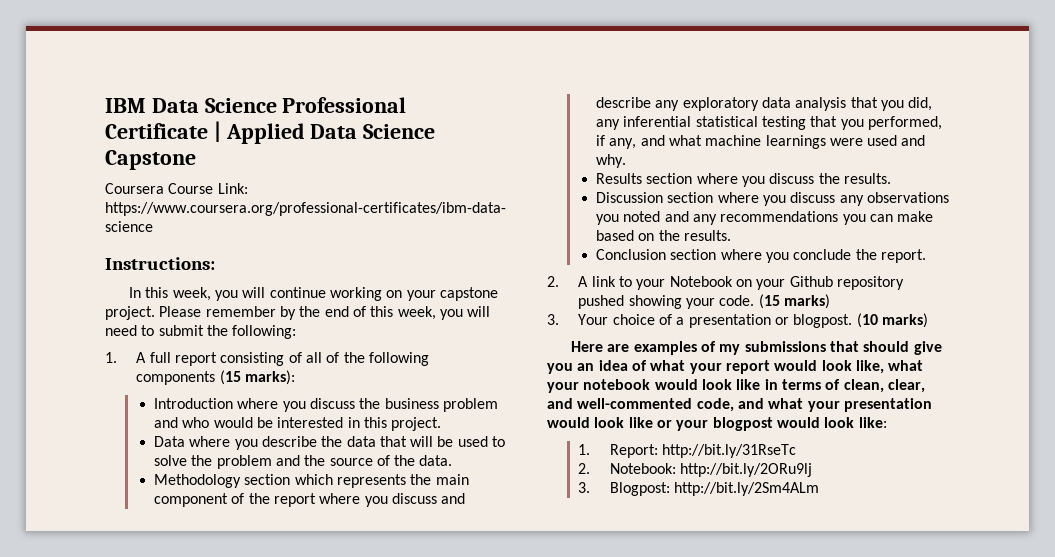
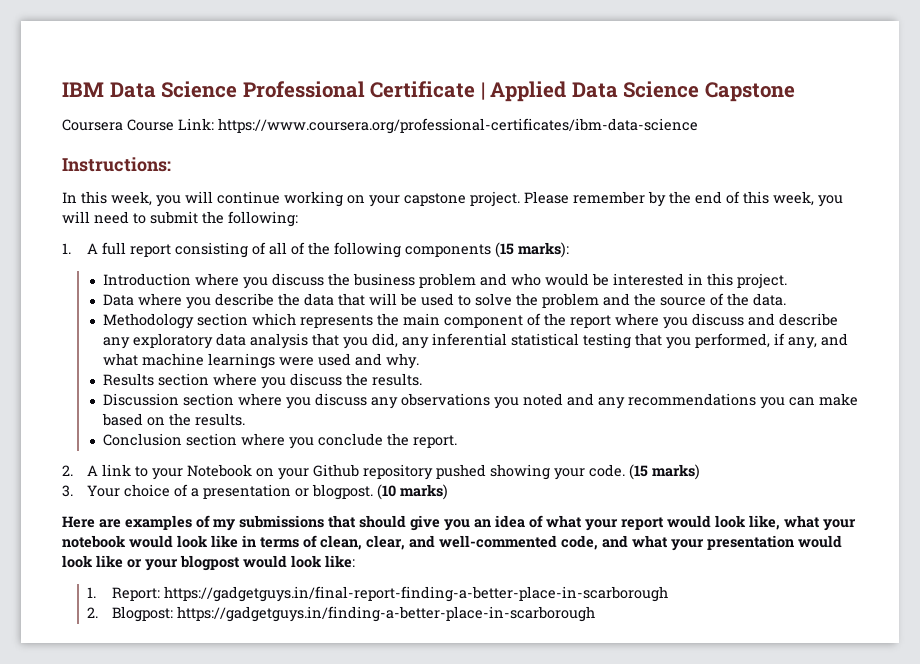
- 1. Report: http://bit.ly/31RseTc
- 2. Notebook: http://bit.ly/2ORu9lj
- 3. Blogpost: http://bit.ly/2Sm4ALm
+ 1. Report: https://gadgetguys.in/final-report-finding-a-better-place-in-scarborough
+ 2. Blogpost: https://gadgetguys.in/finding-a-better-place-in-scarborough

